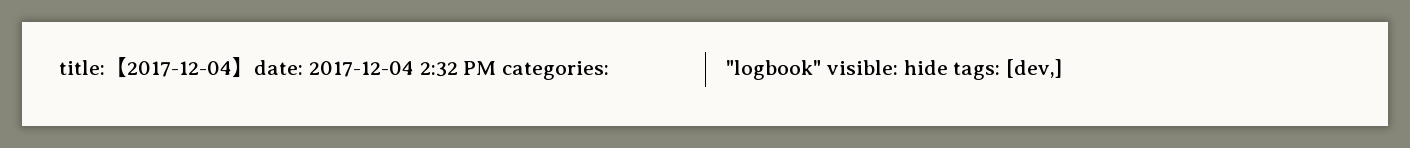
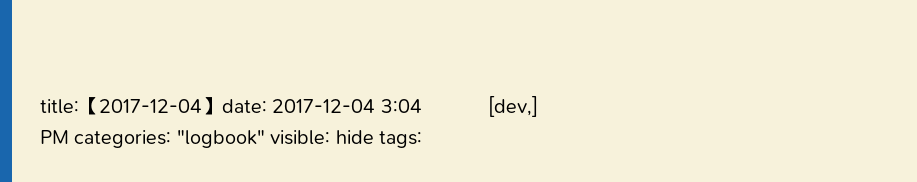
- title:【2017-12-04】date: 2017-12-04 2:32 PM categories: "logbook" visible: hide tags: [dev,]
+ title:【2017-12-04】date: 2017-12-04 3:04 PM categories: "logbook" visible: hide tags: [dev,]

